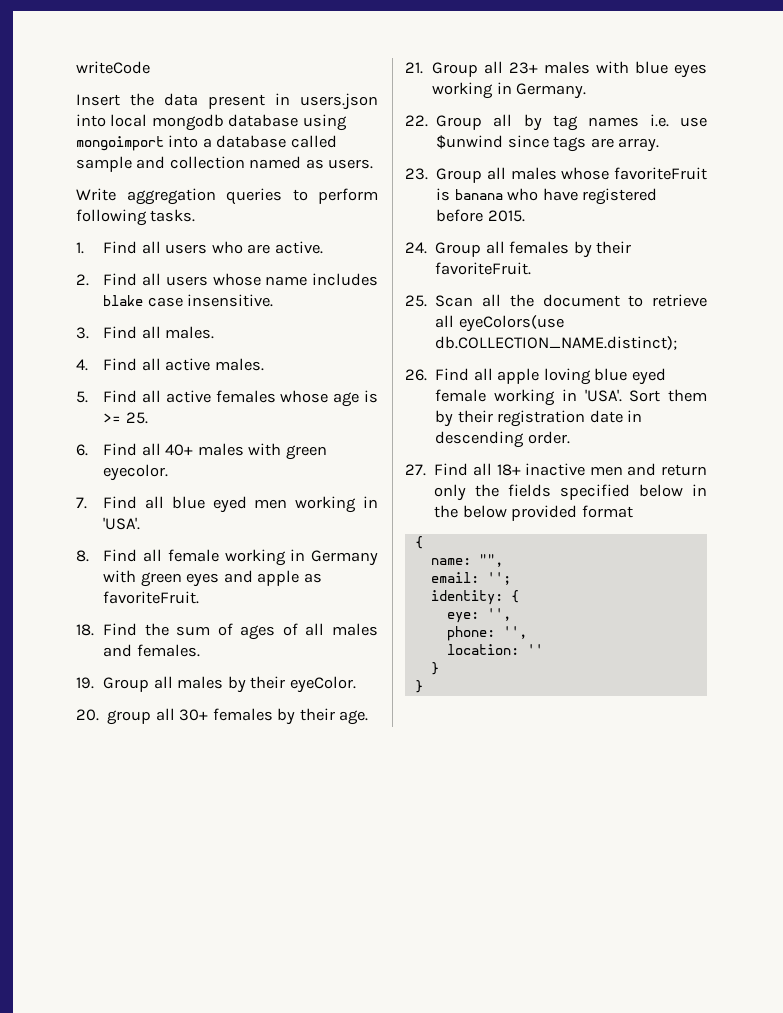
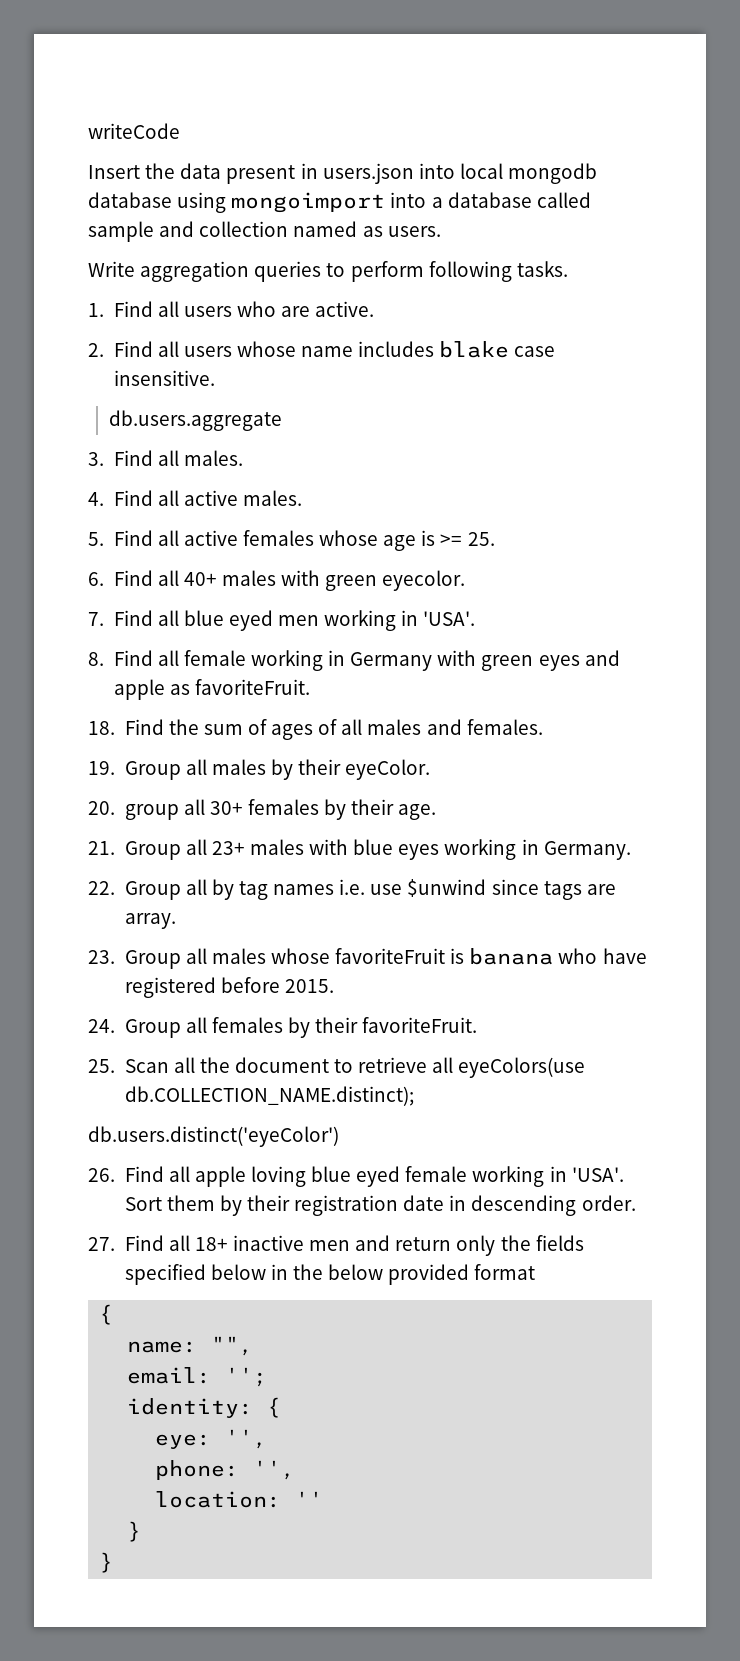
+ db.users.aggregate
+ db.users.distinct('eyeColor')

